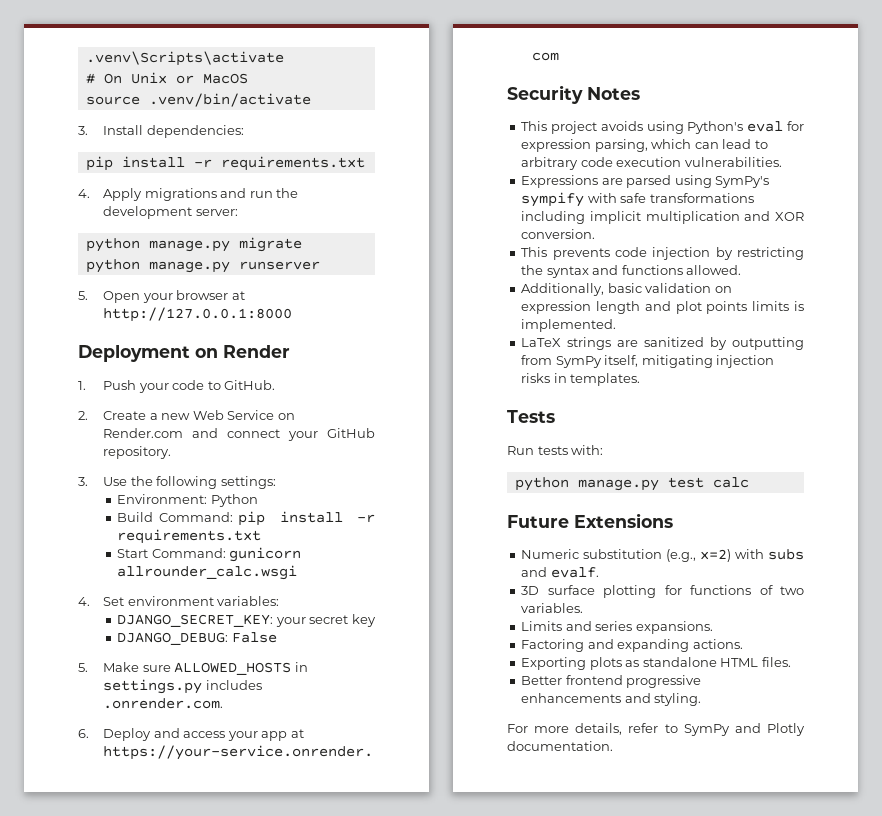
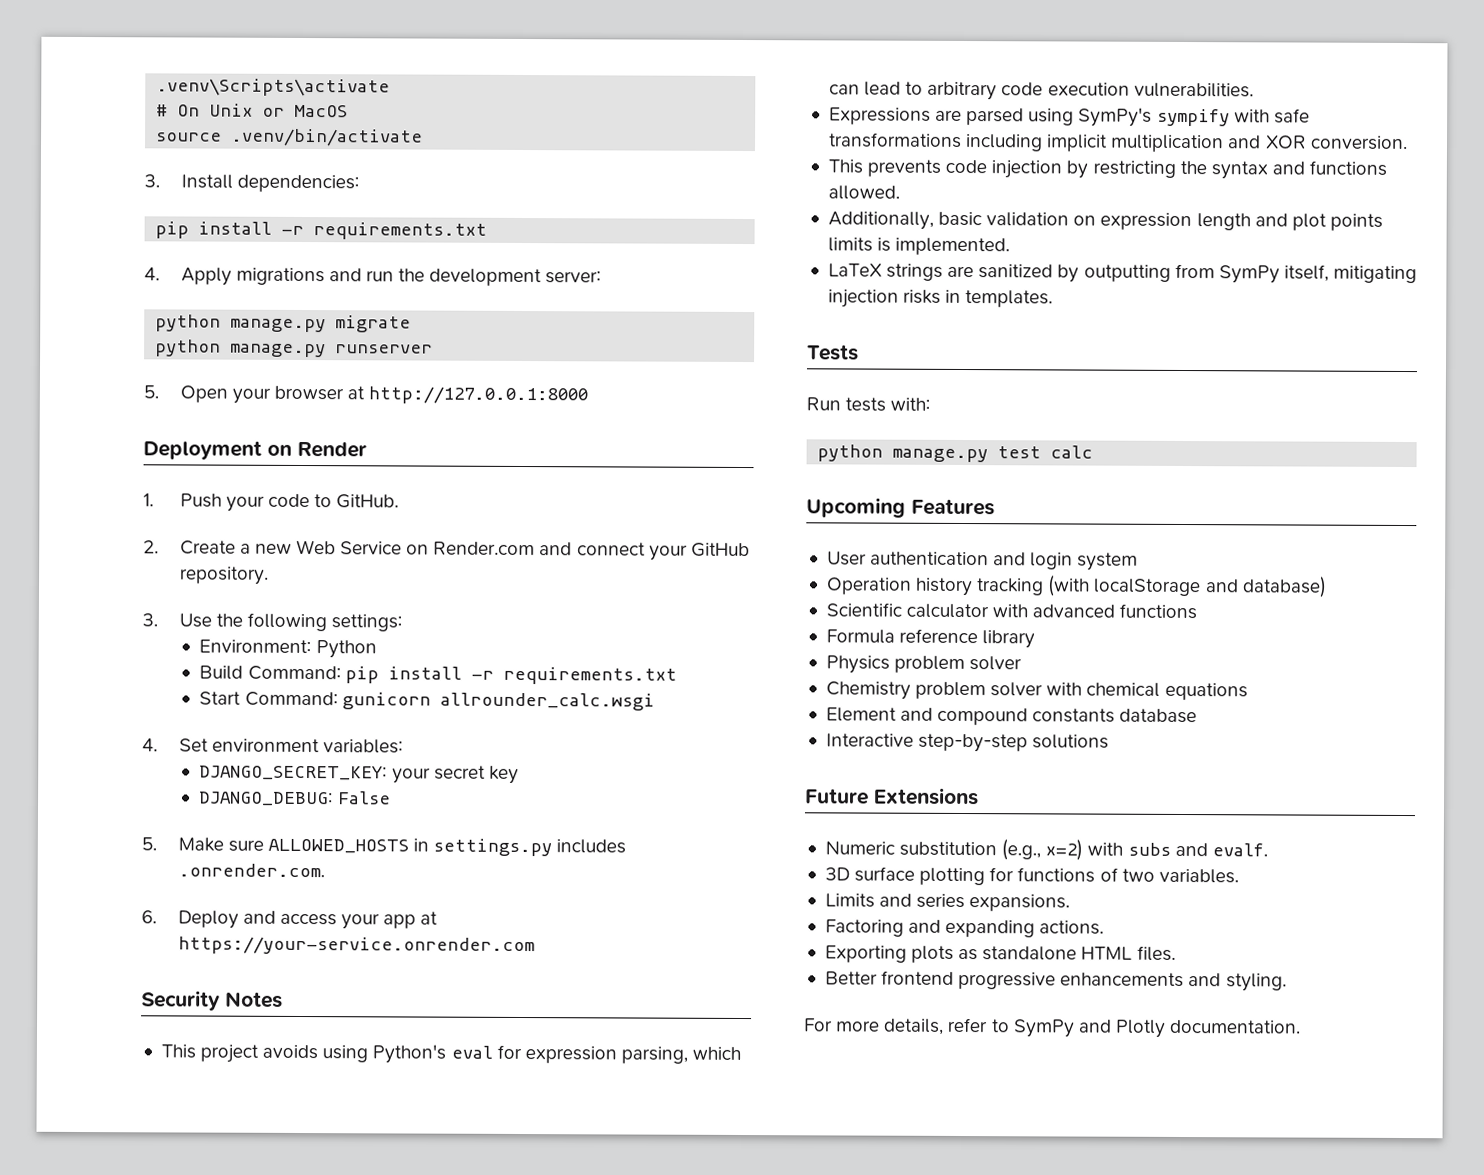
+ Upcoming Features
+ User authentication and login system
+ Operation history tracking (with localStorage and database)
+ Scientific calculator with advanced functions
+ Formula reference library
+ Physics problem solver
+ Chemistry problem solver with chemical equations
+ Element and compound constants database
+ Interactive step-by-step solutions

